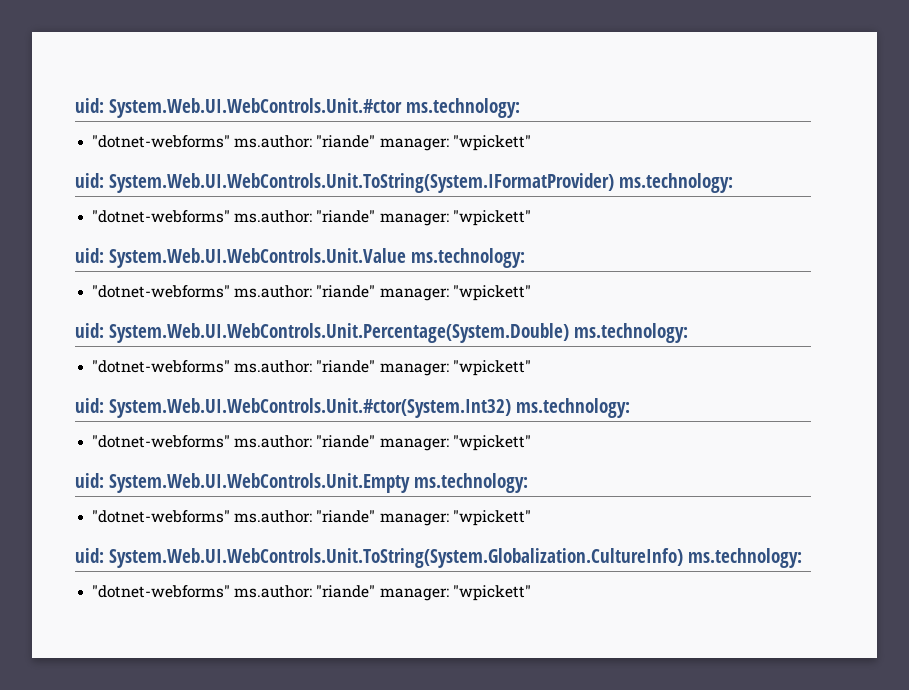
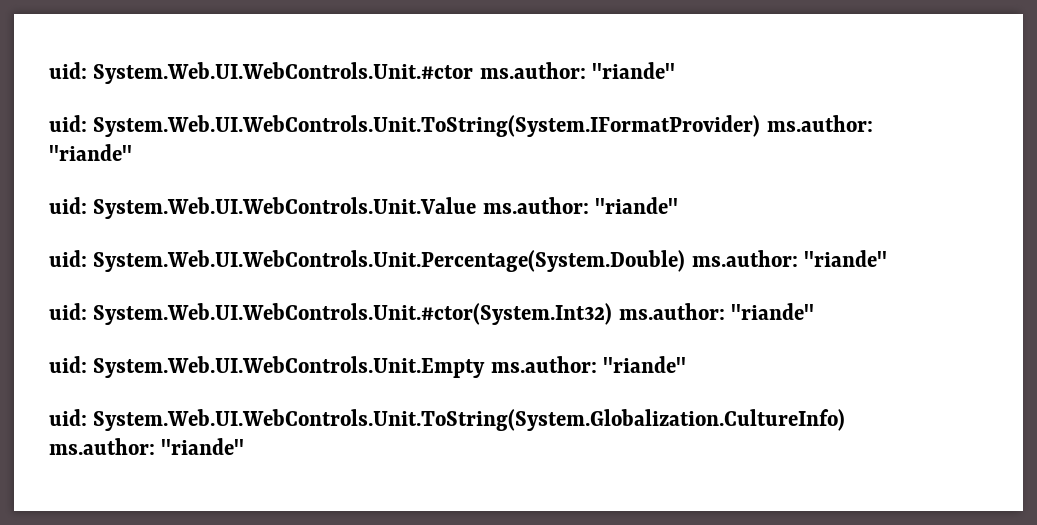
- uid: System.Web.UI.WebControls.Unit.#ctor ms.technology:
- "dotnet-webforms" ms.author: "riande" manager: "wpickett"
+ uid: System.Web.UI.WebControls.Unit.#ctor ms.author: "riande"
- uid: System.Web.UI.WebControls.Unit.ToString(System.IFormatProvider) ms.technology:
- "dotnet-webforms" ms.author: "riande" manager: "wpickett"
+ uid: System.Web.UI.WebControls.Unit.ToString(System.IFormatProvider) ms.author: "riande"
- uid: System.Web.UI.WebControls.Unit.Value ms.technology:
- "dotnet-webforms" ms.author: "riande" manager: "wpickett"
+ uid: System.Web.UI.WebControls.Unit.Value ms.author: "riande"
- uid: System.Web.UI.WebControls.Unit.Percentage(System.Double) ms.technology:
- "dotnet-webforms" ms.author: "riande" manager: "wpickett"
+ uid: System.Web.UI.WebControls.Unit.Percentage(System.Double) ms.author: "riande"
- uid: System.Web.UI.WebControls.Unit.#ctor(System.Int32) ms.technology:
- "dotnet-webforms" ms.author: "riande" manager: "wpickett"
+ uid: System.Web.UI.WebControls.Unit.#ctor(System.Int32) ms.author: "riande"
- uid: System.Web.UI.WebControls.Unit.Empty ms.technology:
- "dotnet-webforms" ms.author: "riande" manager: "wpickett"
+ uid: System.Web.UI.WebControls.Unit.Empty ms.author: "riande"
- uid: System.Web.UI.WebControls.Unit.ToString(System.Globalization.CultureInfo) ms.technology:
- "dotnet-webforms" ms.author: "riande" manager: "wpickett"
+ uid: System.Web.UI.WebControls.Unit.ToString(System.Globalization.CultureInfo) ms.author: "riande"

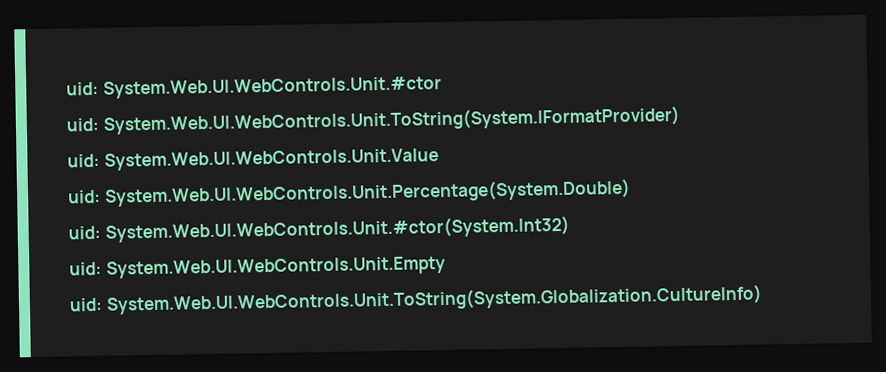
- uid: System.Web.UI.WebControls.Unit.#ctor ms.author: "riande"
+ uid: System.Web.UI.WebControls.Unit.#ctor
- uid: System.Web.UI.WebControls.Unit.ToString(System.IFormatProvider) ms.author: "riande"
+ uid: System.Web.UI.WebControls.Unit.ToString(System.IFormatProvider)
- uid: System.Web.UI.WebControls.Unit.Value ms.author: "riande"
+ uid: System.Web.UI.WebControls.Unit.Value
- uid: System.Web.UI.WebControls.Unit.Percentage(System.Double) ms.author: "riande"
+ uid: System.Web.UI.WebControls.Unit.Percentage(System.Double)
- uid: System.Web.UI.WebControls.Unit.#ctor(System.Int32) ms.author: "riande"
+ uid: System.Web.UI.WebControls.Unit.#ctor(System.Int32)
- uid: System.Web.UI.WebControls.Unit.Empty ms.author: "riande"
+ uid: System.Web.UI.WebControls.Unit.Empty
- uid: System.Web.UI.WebControls.Unit.ToString(System.Globalization.CultureInfo) ms.author: "riande"
+ uid: System.Web.UI.WebControls.Unit.ToString(System.Globalization.CultureInfo)

